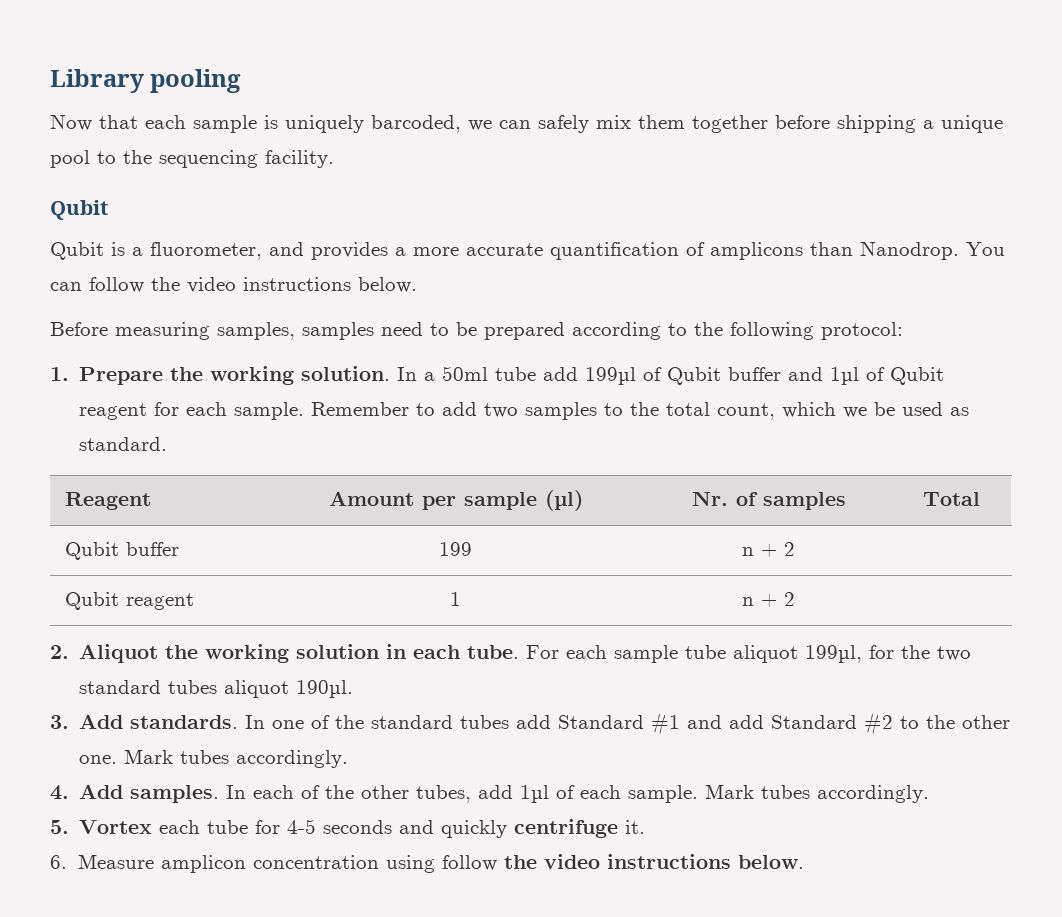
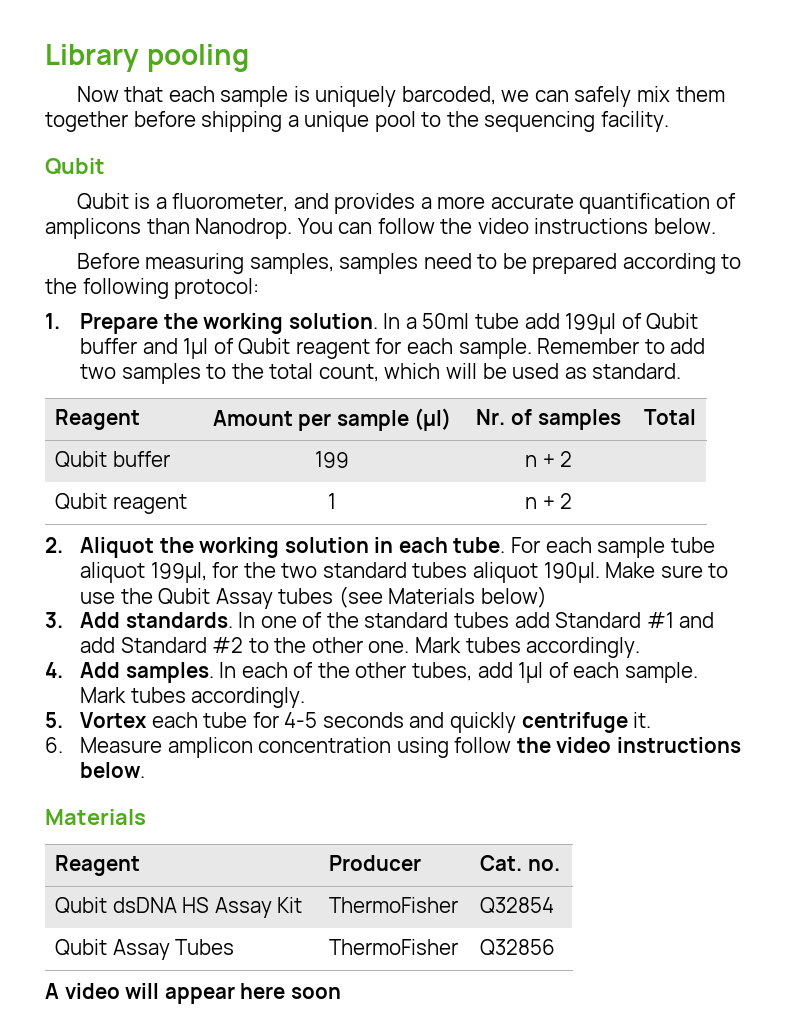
- Remember to add two samples to the total count, which we be used as standard.
+ Remember to add two samples to the total count, which will be used as standard.
+ Make sure to use the Qubit Assay tubes (see Materials below)
  6. Measure amplicon concentration using follow the video instructions below.
+ Materials
+ Reagent | Producer | Cat. no.
+ Qubit dsDNA HS Assay Kit | ThermoFisher | Q32854
+ Qubit Assay Tubes | ThermoFisher | Q32856
+ A video will appear here soon

